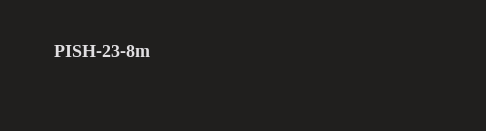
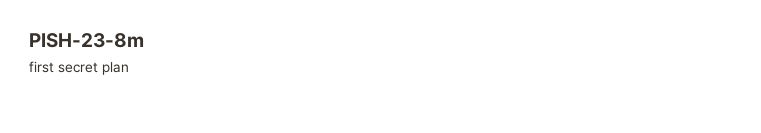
+ first secret plan

